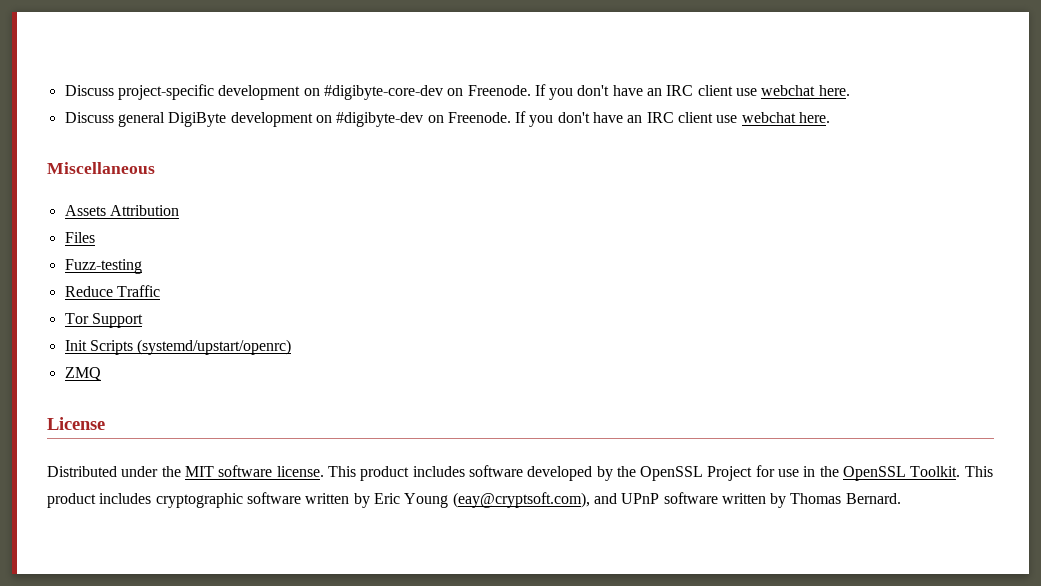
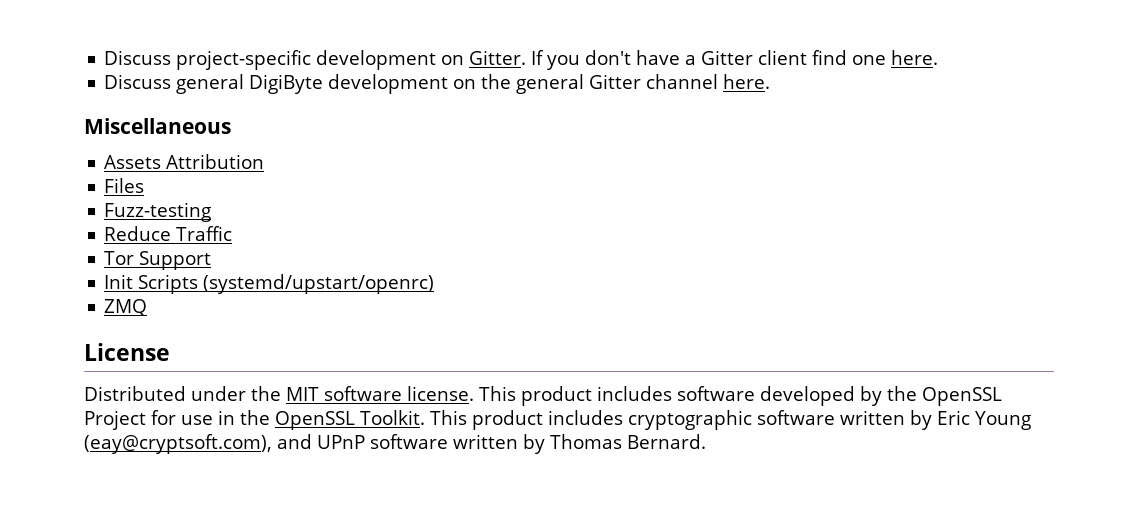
- Discuss project-specific development on #digibyte-core-dev on Freenode. If you don't have an IRC client use webchat here.
+ Discuss project-specific development on Gitter. If you don't have a Gitter client find one here.
- Discuss general DigiByte development on #digibyte-dev on Freenode. If you don't have an IRC client use webchat here.
+ Discuss general DigiByte development on the general Gitter channel here.

